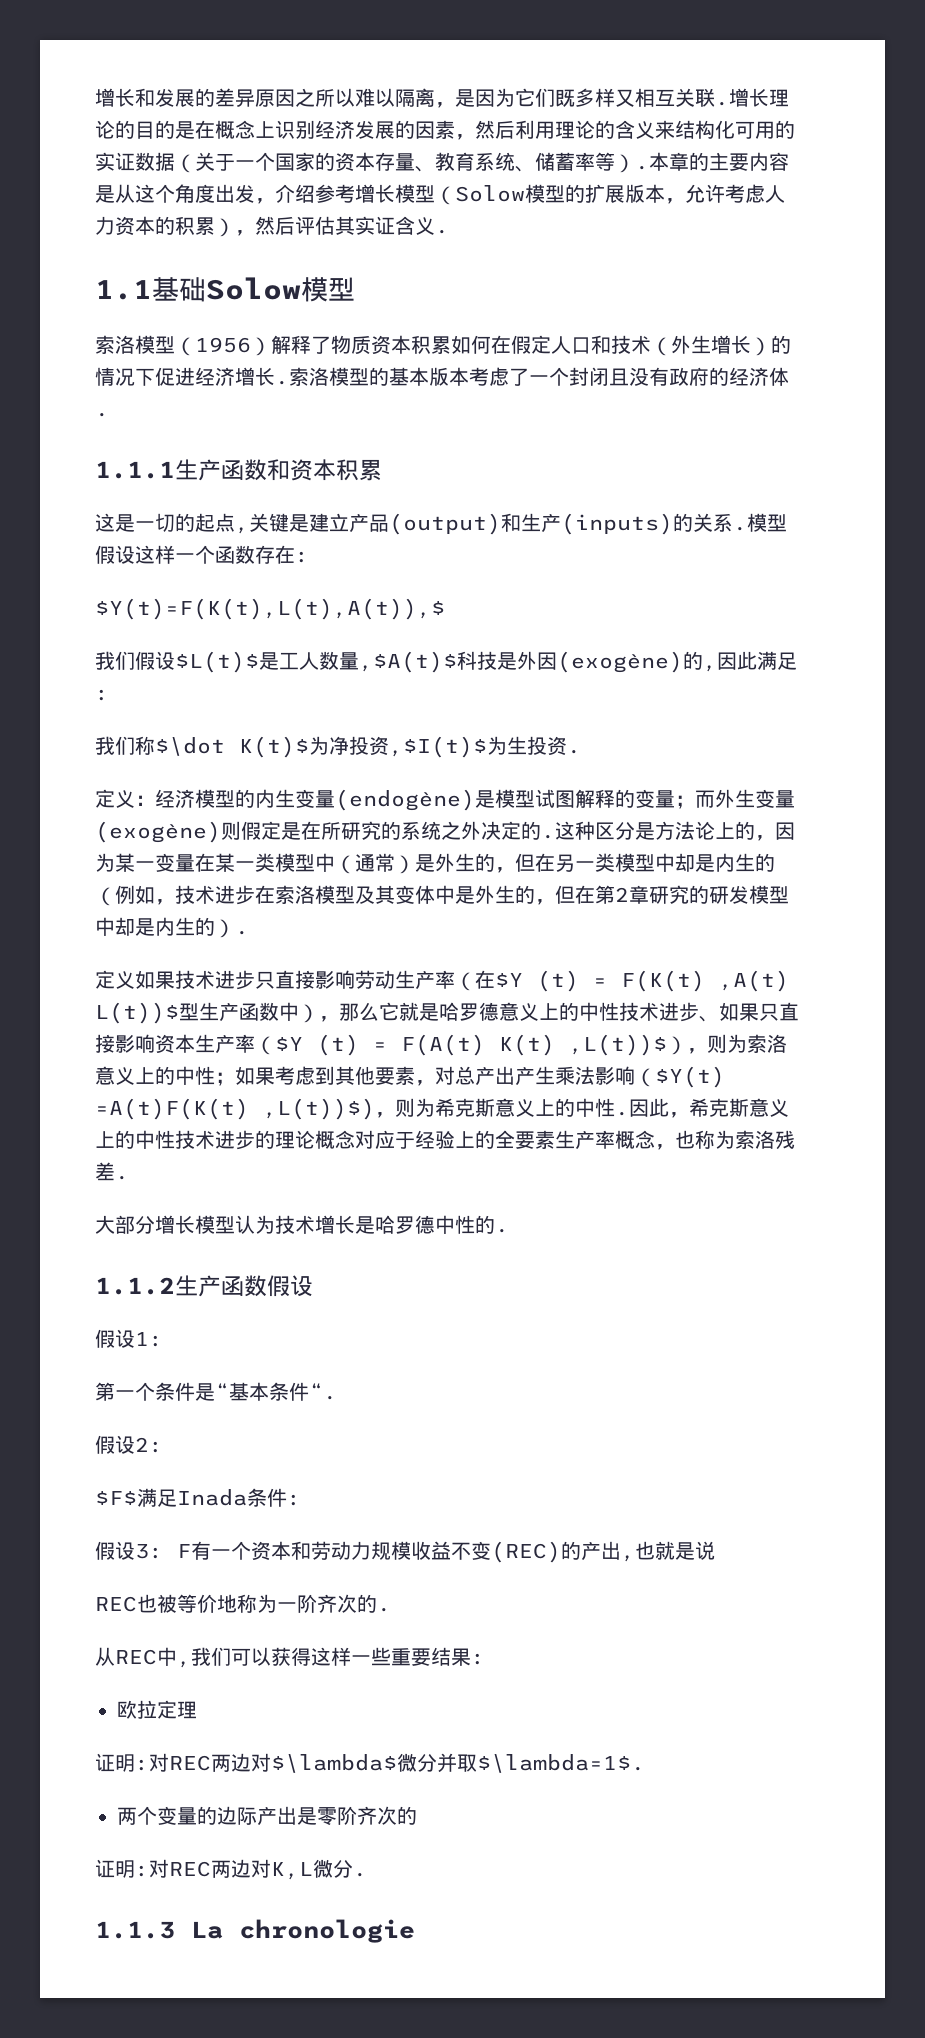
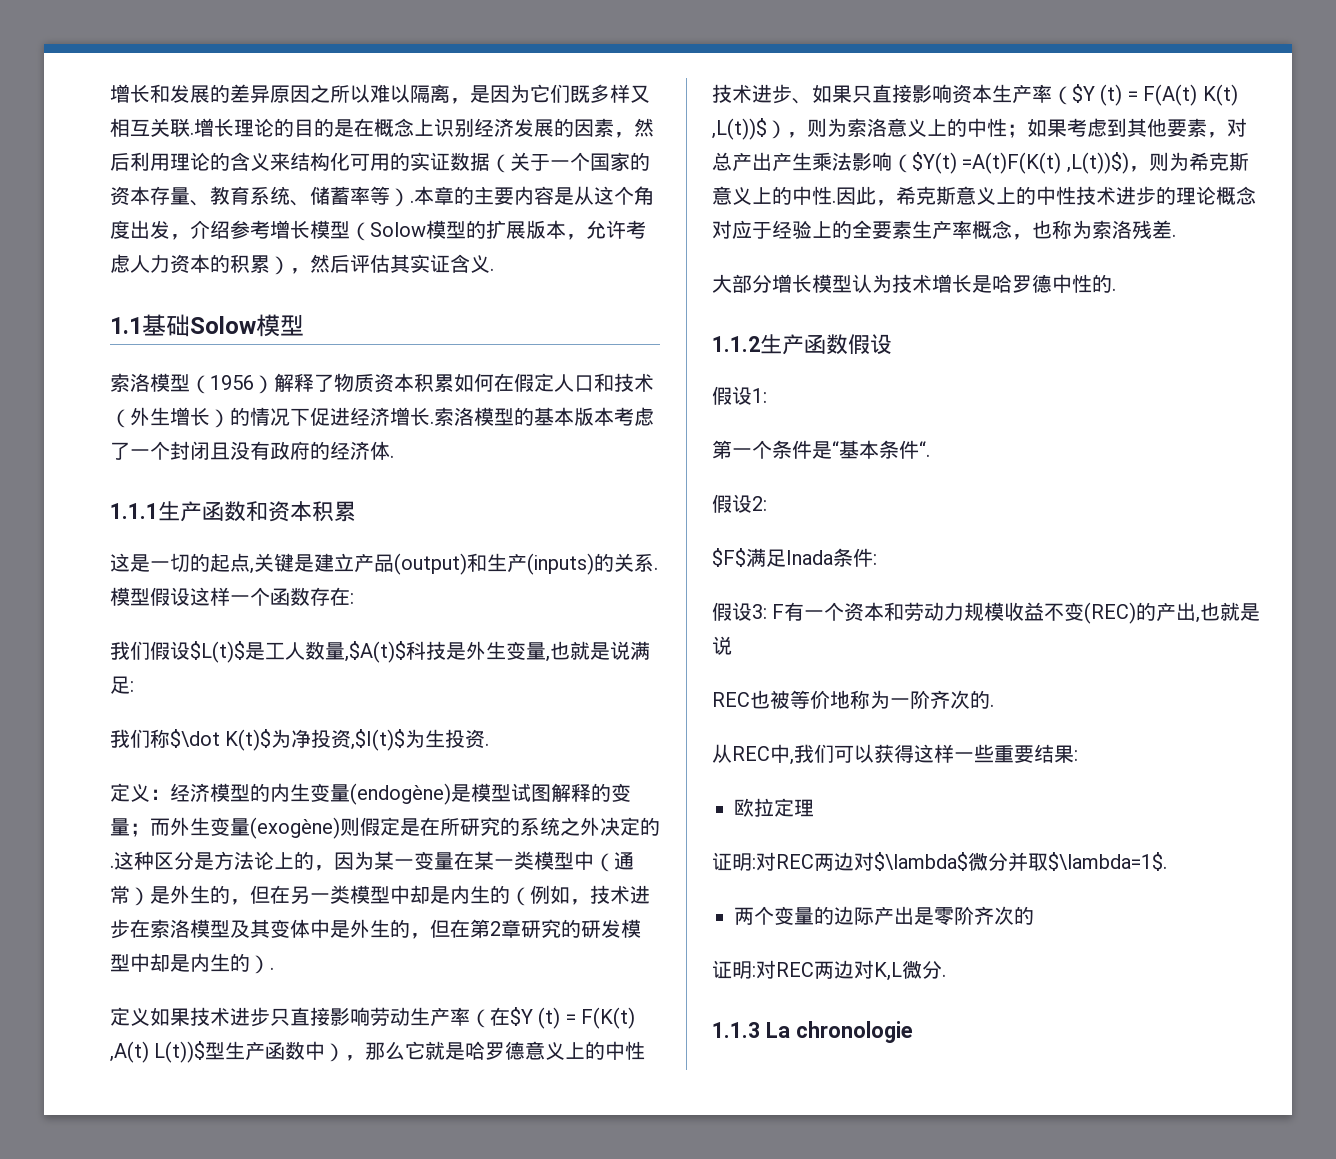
- $Y(t)=F(K(t),L(t),A(t)),$
- 我们假设$L(t)$是工人数量,$A(t)$科技是外因(exogène)的,因此满足:
+ 我们假设$L(t)$是工人数量,$A(t)$科技是外生变量,也就是说满足:

